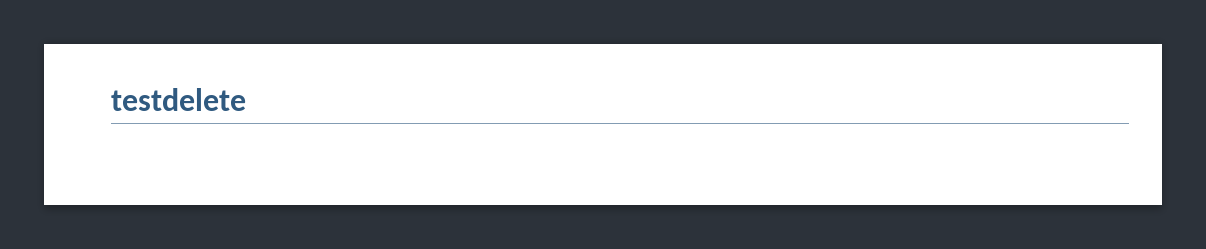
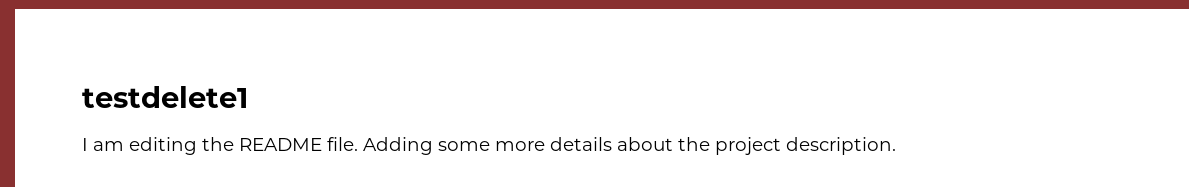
- testdelete
+ testdelete1
+ I am editing the README file. Adding some more details about the project description.

